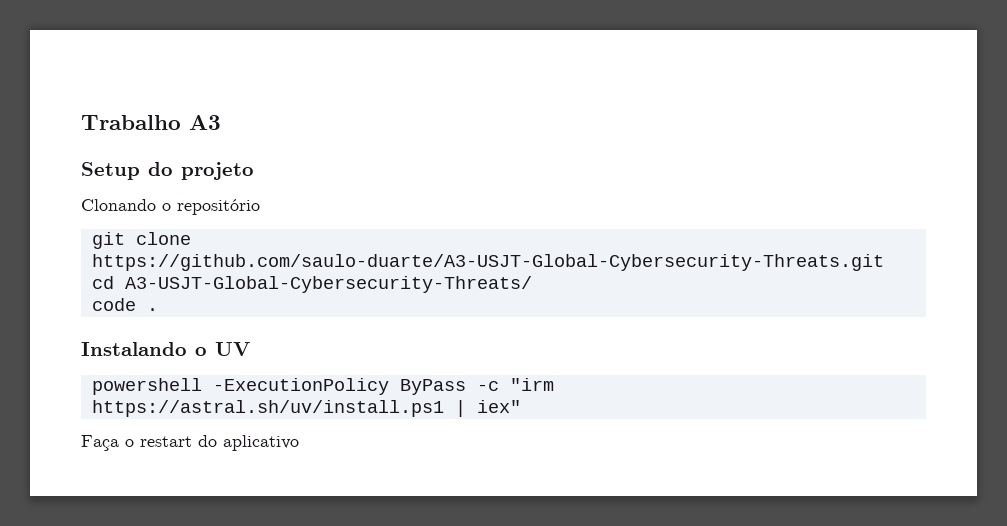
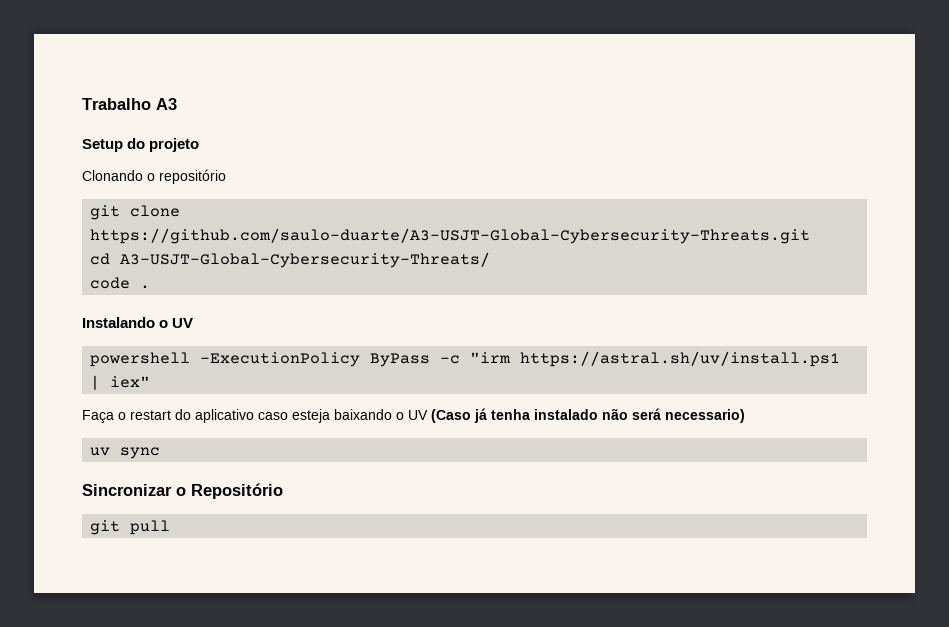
- Faça o restart do aplicativo
+ Faça o restart do aplicativo caso esteja baixando o UV (Caso já tenha instalado não será necessario)
+ uv sync
+ Sincronizar o Repositório
+ git pull

